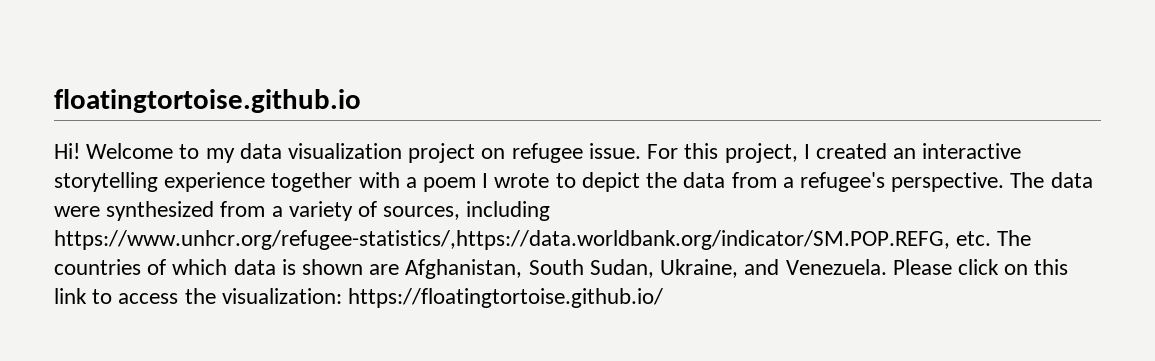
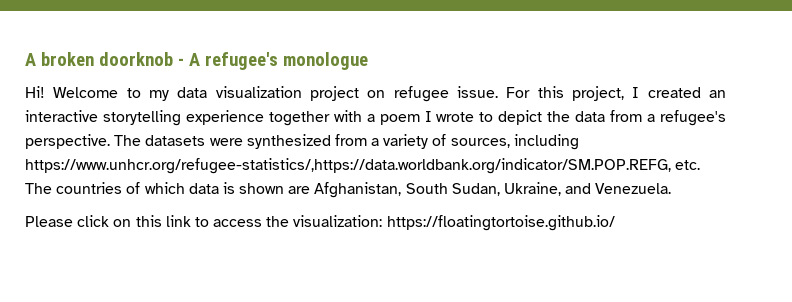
- floatingtortoise.github.io
+ A broken doorknob - A refugee's monologue
- The data were synthesized from a variety of sources, including https://www.unhcr.org/refugee-statistics/,https://data.worldbank.org/indicator/SM.POP.REFG, etc. The countries of which data is shown are Afghanistan, South Sudan, Ukraine, and Venezuela. Please click on this link to access the visualization: https://floatingtortoise.github.io/
+ The datasets were synthesized from a variety of sources, including https://www.unhcr.org/refugee-statistics/,https://data.worldbank.org/indicator/SM.POP.REFG, etc. The countries of which data is shown are Afghanistan, South Sudan, Ukraine, and Venezuela.
+ Please click on this link to access the visualization: https://floatingtortoise.github.io/

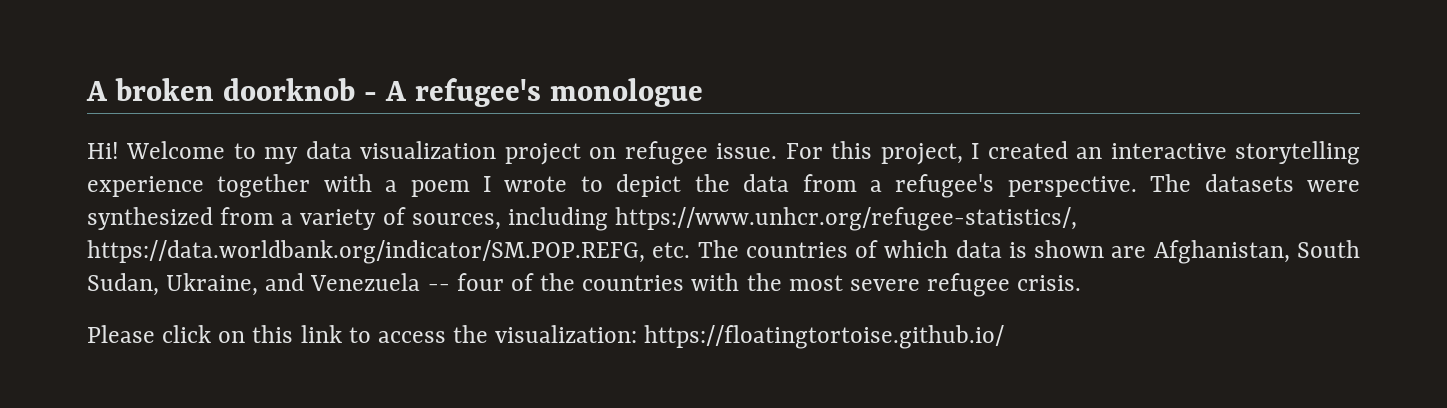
- The datasets were synthesized from a variety of sources, including https://www.unhcr.org/refugee-statistics/,https://data.worldbank.org/indicator/SM.POP.REFG, etc. The countries of which data is shown are Afghanistan, South Sudan, Ukraine, and Venezuela.
+ The datasets were synthesized from a variety of sources, including https://www.unhcr.org/refugee-statistics/, https://data.worldbank.org/indicator/SM.POP.REFG, etc. The countries of which data is shown are Afghanistan, South Sudan, Ukraine, and Venezuela -- four of the countries with the most severe refugee crisis.

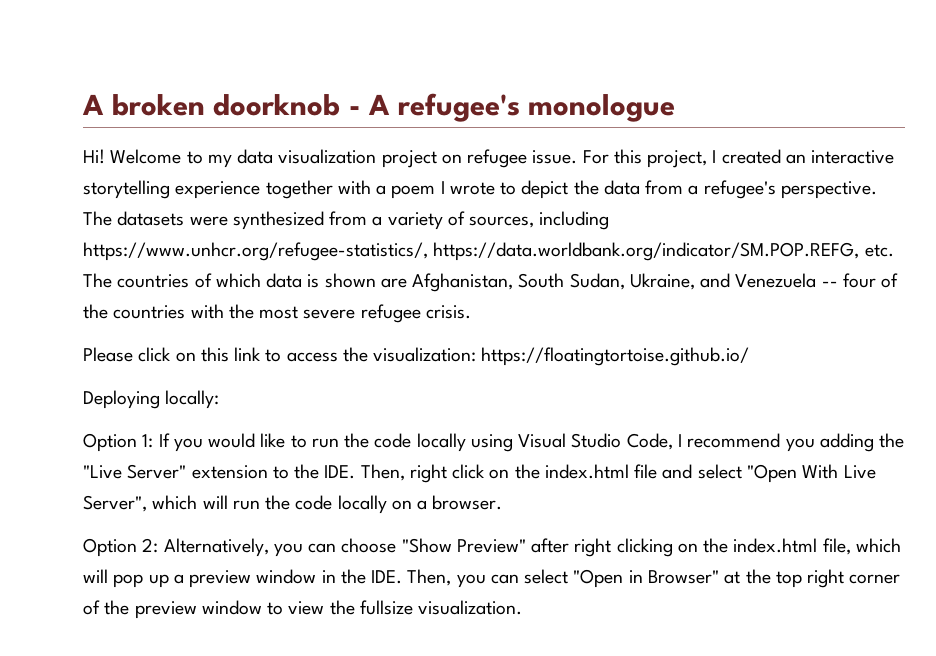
+ Deploying locally:
+ Option 1: If you would like to run the code locally using Visual Studio Code, I recommend you adding the "Live Server" extension to the IDE. Then, right click on the index.html file and select "Open With Live Server", which will run the code locally on a browser.
+ Option 2: Alternatively, you can choose "Show Preview" after right clicking on the index.html file, which will pop up a preview window in the IDE. Then, you can select "Open in Browser" at the top right corner of the preview window to view the fullsize visualization.

